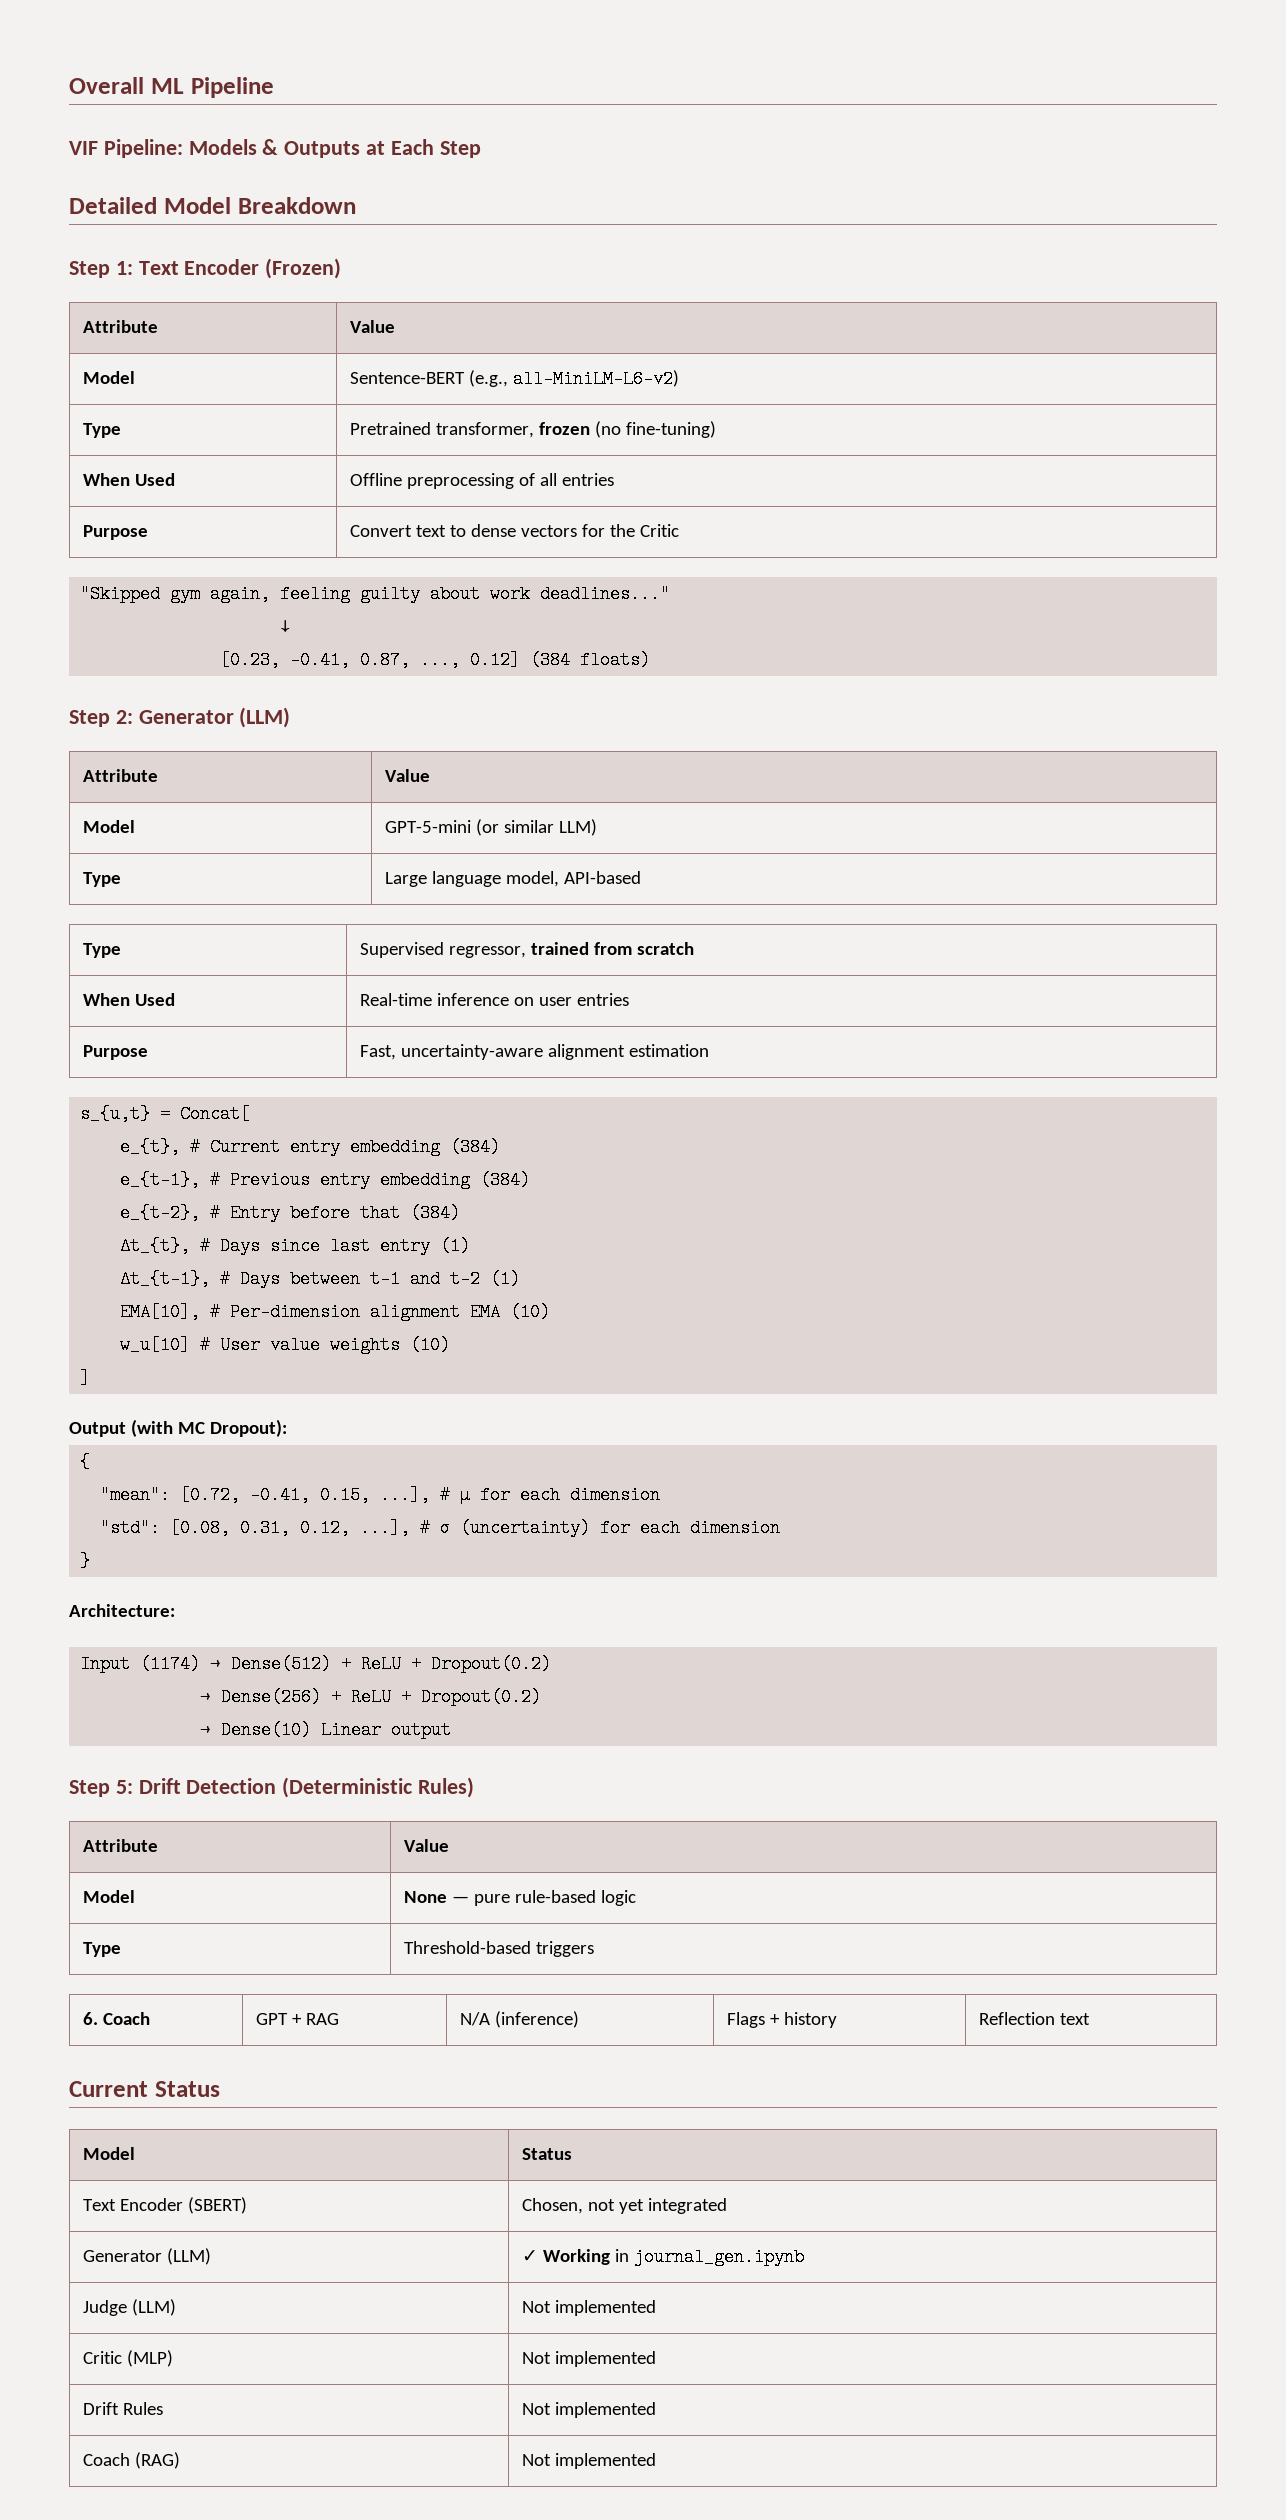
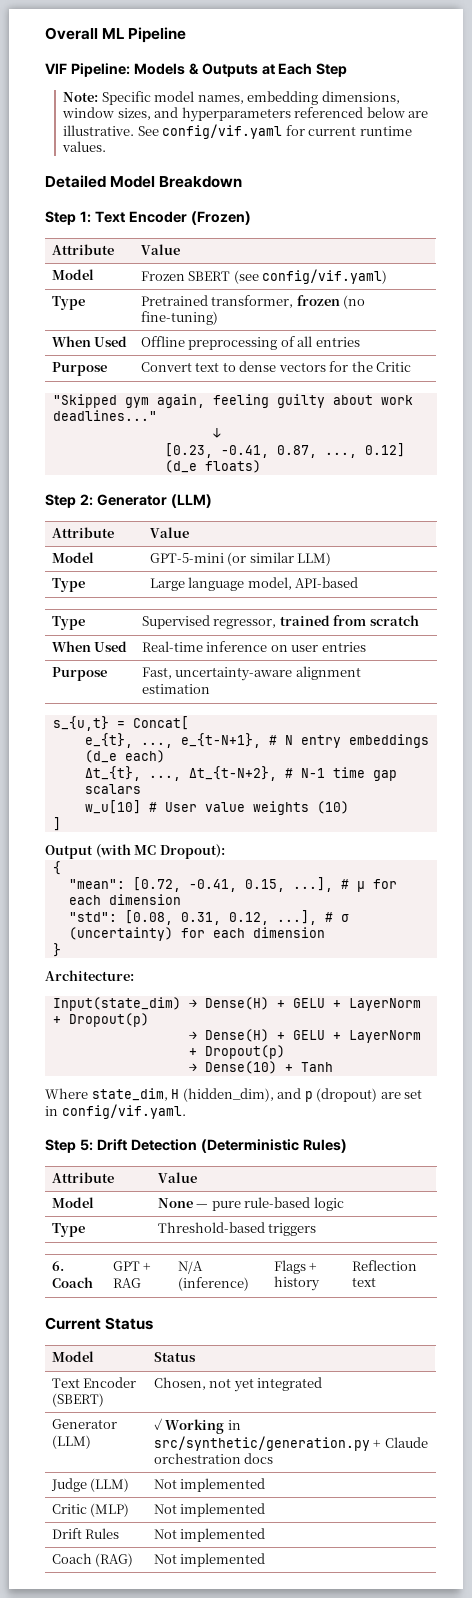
+ Note: Specific model names, embedding dimensions, window sizes, and hyperparameters referenced below are illustrative. See config/vif.yaml for current runtime values.
- Model | Sentence-BERT (e.g., all-MiniLM-L6-v2)
+ Model | Frozen SBERT (see config/vif.yaml)
- [0.23, -0.41, 0.87, ..., 0.12] (384 floats)
+ [0.23, -0.41, 0.87, ..., 0.12] (d_e floats)
- e_{t}, # Current entry embedding (384)
- e_{t-1}, # Previous entry embedding (384)
- e_{t-2}, # Entry before that (384)
- Δt_{t}, # Days since last entry (1)
- Δt_{t-1}, # Days between t-1 and t-2 (1)
- EMA[10], # Per-dimension alignment EMA (10)
+ e_{t}, ..., e_{t-N+1}, # N entry embeddings (d_e each)
+ Δt_{t}, ..., Δt_{t-N+2}, # N-1 time gap scalars
- Input (1174) → Dense(512) + ReLU + Dropout(0.2)
- → Dense(256) + ReLU + Dropout(0.2)
- → Dense(10) Linear output
+ Input(state_dim) → Dense(H) + GELU + LayerNorm + Dropout(p)
+ → Dense(H) + GELU + LayerNorm + Dropout(p)
+ → Dense(10) + Tanh
+ Where state_dim, H (hidden_dim), and p (dropout) are set in config/vif.yaml.
- Generator (LLM) | ✓ Working in journal_gen.ipynb
+ Generator (LLM) | ✓ Working in src/synthetic/generation.py + Claude orchestration docs

